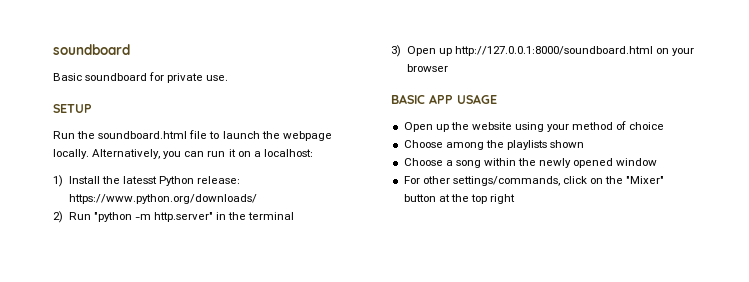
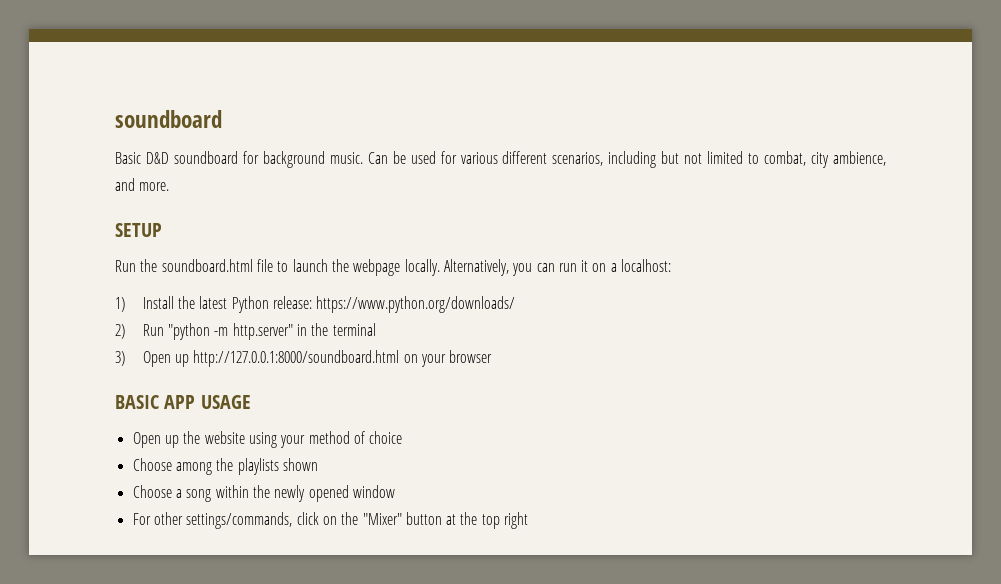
- Basic soundboard for private use.
+ Basic D&D soundboard for background music. Can be used for various different scenarios, including but not limited to combat, city ambience, and more.
- 1) Install the latesst Python release: https://www.python.org/downloads/
+ 1) Install the latest Python release: https://www.python.org/downloads/

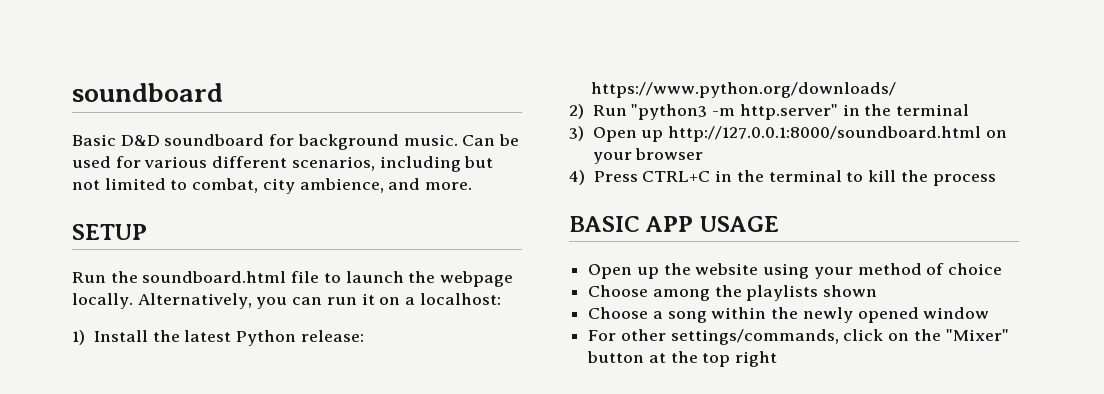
- 2) Run "python -m http.server" in the terminal
+ 2) Run "python3 -m http.server" in the terminal
+ 4) Press CTRL+C in the terminal to kill the process

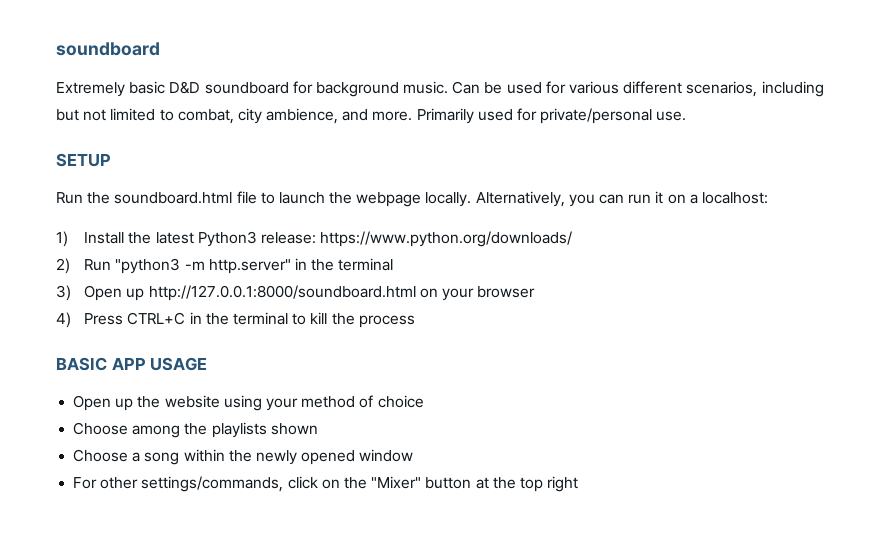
- Basic D&D soundboard for background music.
+ Extremely basic D&D soundboard for background music.
+ Primarily used for private/personal use.
- 1) Install the latest Python release: https://www.python.org/downloads/
+ 1) Install the latest Python3 release: https://www.python.org/downloads/

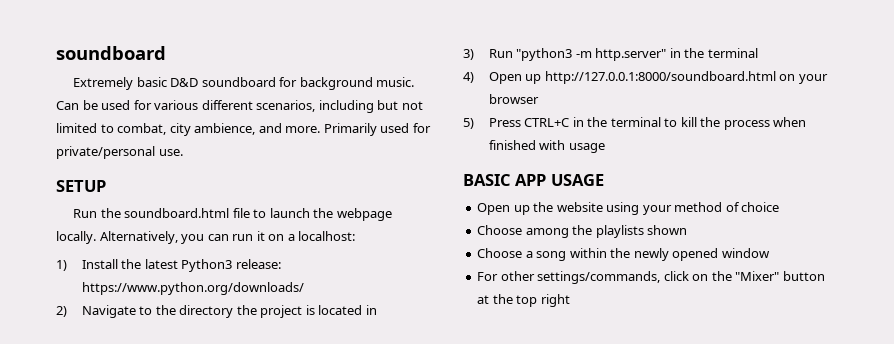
- 2) Run "python3 -m http.server" in the terminal
+ 2) Navigate to the directory the project is located in
+ 3) Run "python3 -m http.server" in the terminal
- 3) Open up http://127.0.0.1:8000/soundboard.html on your browser
+ 4) Open up http://127.0.0.1:8000/soundboard.html on your browser
- 4) Press CTRL+C in the terminal to kill the process
+ 5) Press CTRL+C in the terminal to kill the process when finished with usage

